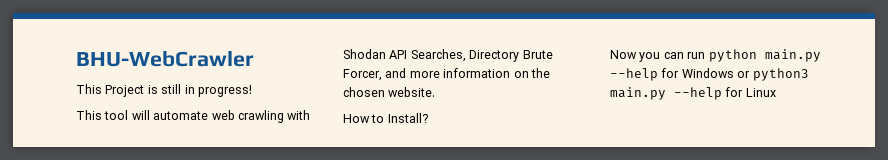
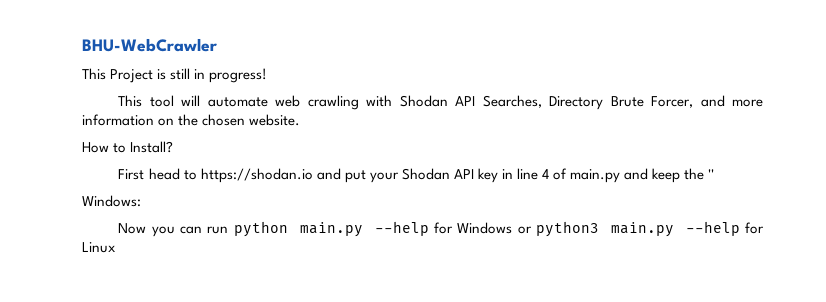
+ First head to https://shodan.io and put your Shodan API key in line 4 of main.py and keep the ''
+ Windows:

